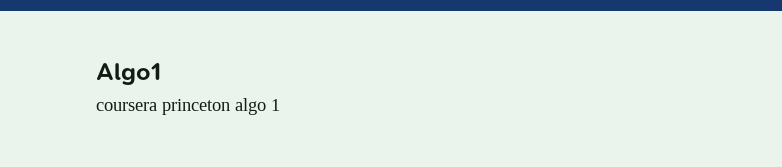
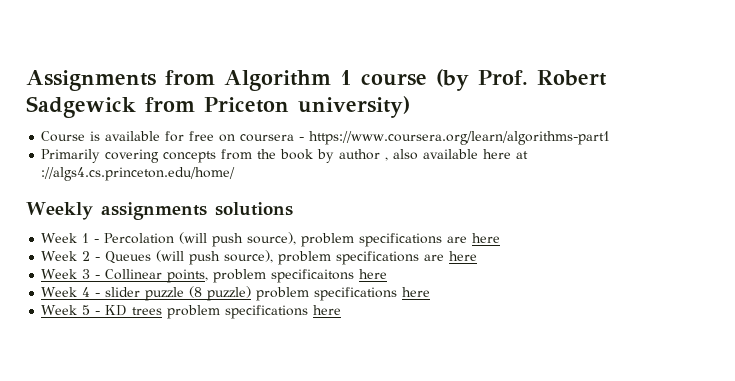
- Algo1
- coursera princeton algo 1
+ Assignments from Algorithm 1 course (by Prof. Robert Sadgewick from Priceton university)
+ Course is available for free on coursera - https://www.coursera.org/learn/algorithms-part1
+ Primarily covering concepts from the book by author , also available here at ://algs4.cs.princeton.edu/home/
+ Weekly assignments solutions
+ Week 1 - Percolation (will push source), problem specifications are here
+ Week 2 - Queues (will push source), problem specifications are here
+ Week 3 - Collinear points, problem specificaitons here
+ Week 4 - slider puzzle (8 puzzle) problem specifications here
+ Week 5 - KD trees problem specifications here

